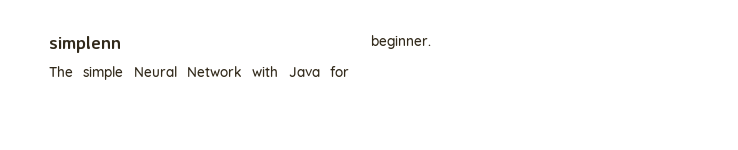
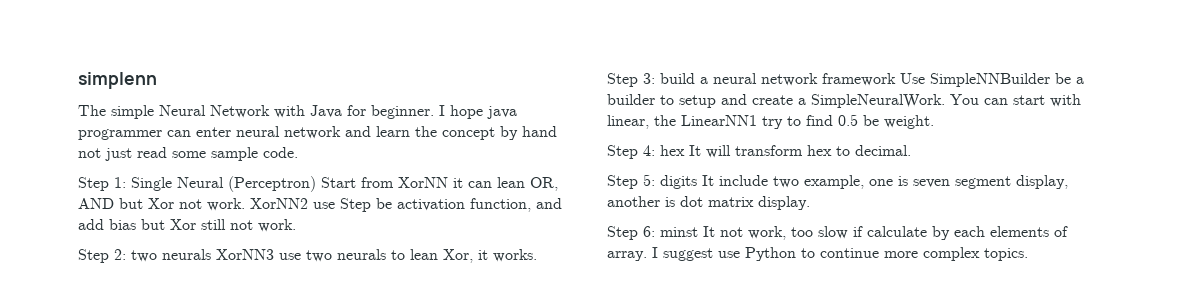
+ I hope java programmer can enter neural network and learn the concept by hand not just read some sample code.
+ Step 1: Single Neural (Perceptron) Start from XorNN it can lean OR, AND but Xor not work. XorNN2 use Step be activation function, and add bias but Xor still not work.
+ Step 2: two neurals XorNN3 use two neurals to lean Xor, it works.
+ Step 3: build a neural network framework Use SimpleNNBuilder be a builder to setup and create a SimpleNeuralWork. You can start with linear, the LinearNN1 try to find 0.5 be weight.
+ Step 4: hex It will transform hex to decimal.
+ Step 5: digits It include two example, one is seven segment display, another is dot matrix display.
+ Step 6: minst It not work, too slow if calculate by each elements of array. I suggest use Python to continue more complex topics.

